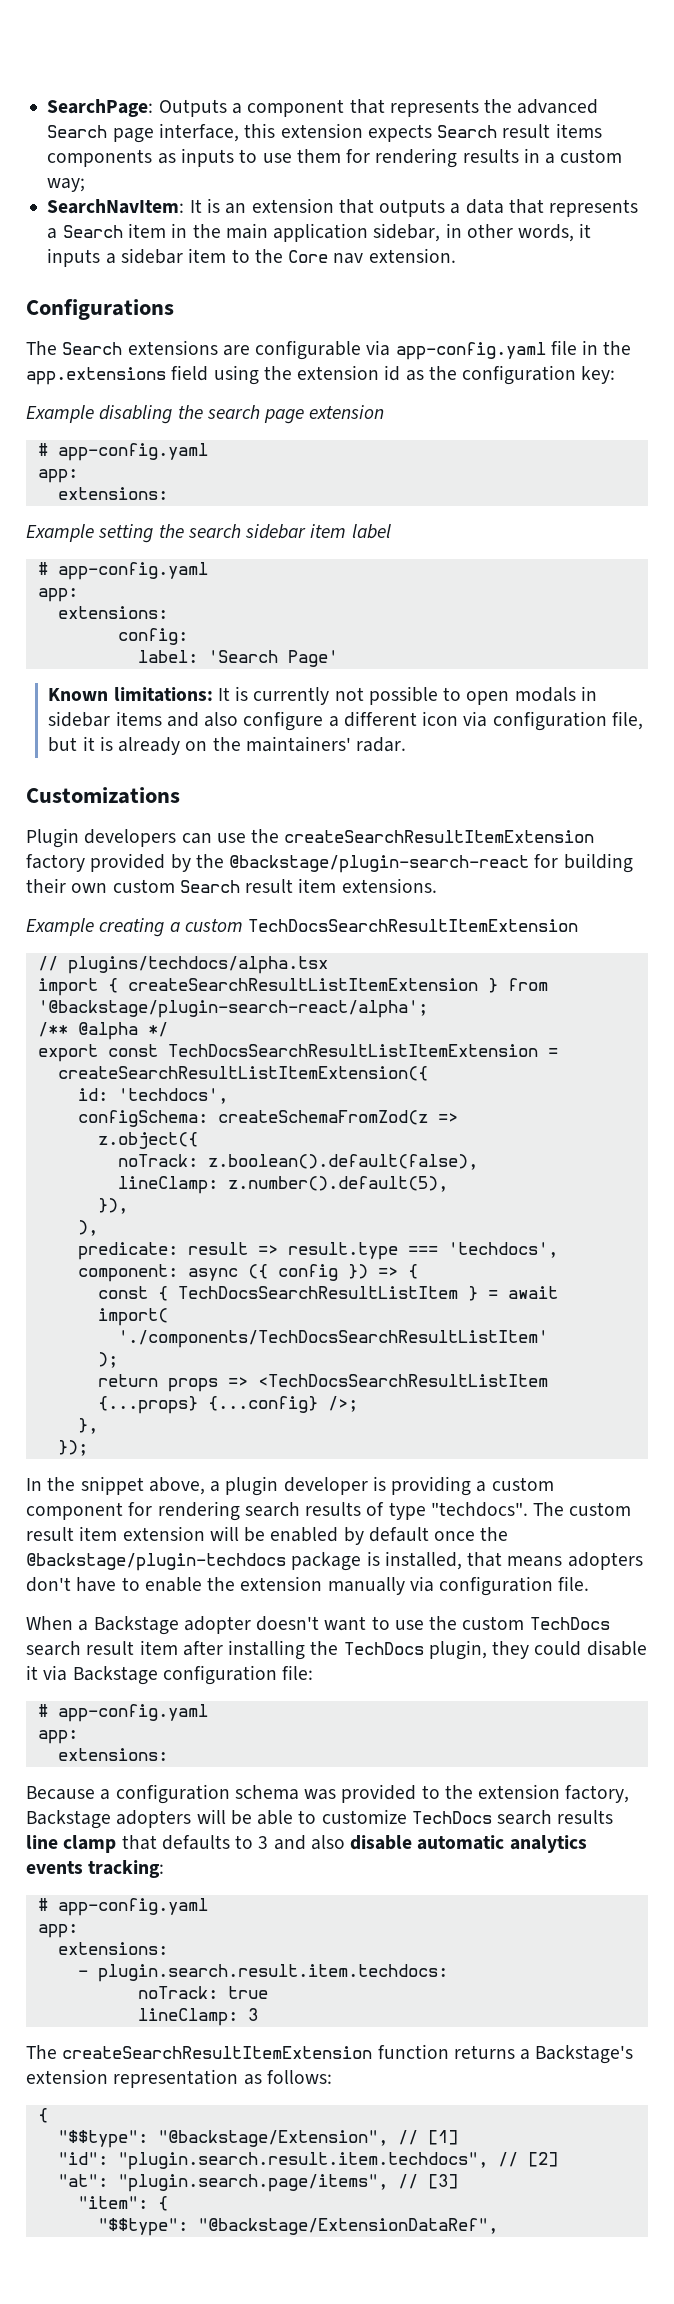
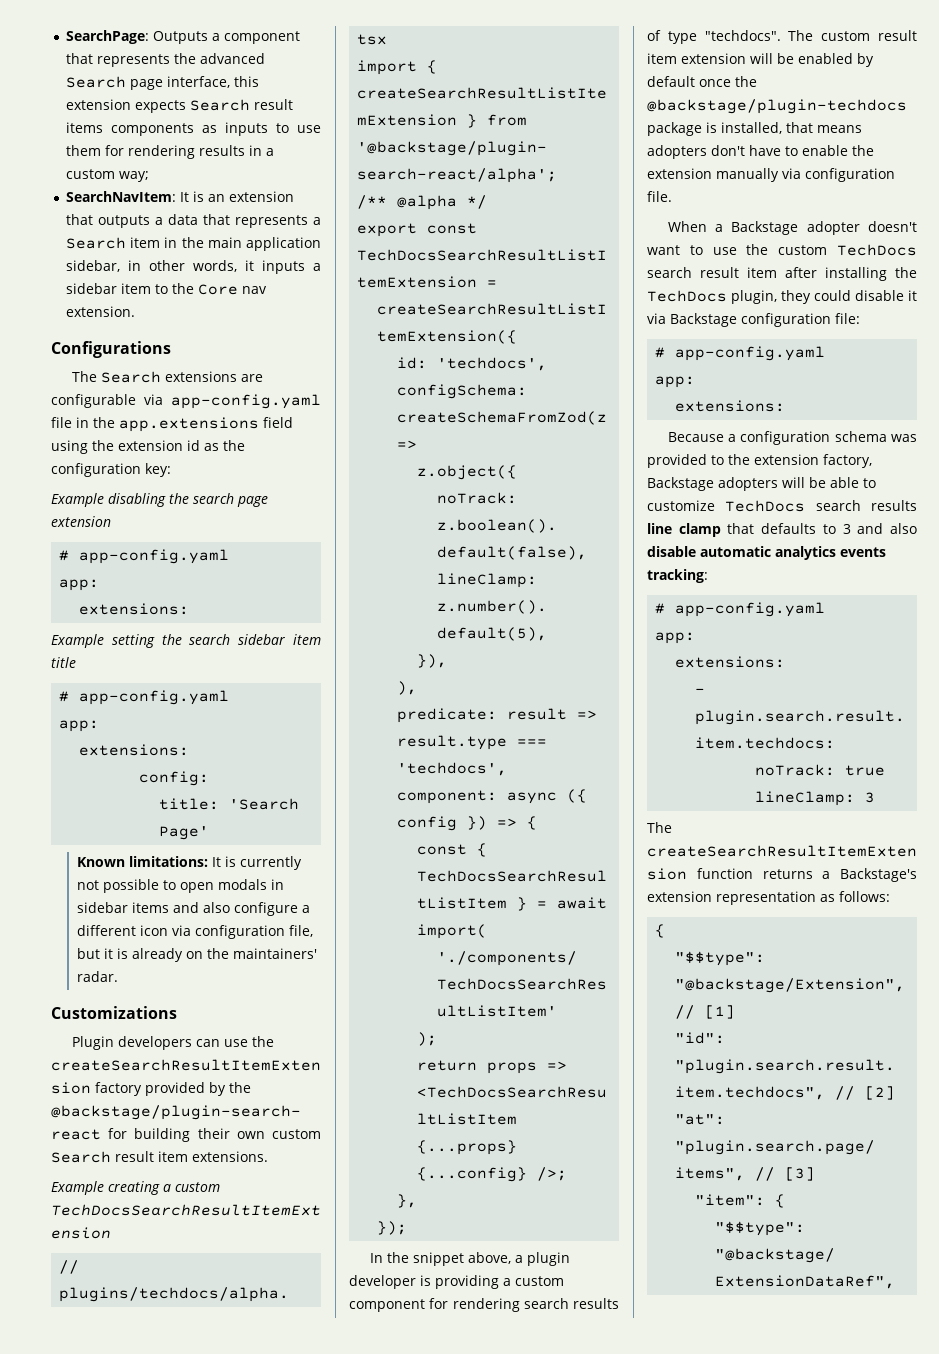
- Example setting the search sidebar item label
+ Example setting the search sidebar item title
- label: 'Search Page'
+ title: 'Search Page'

